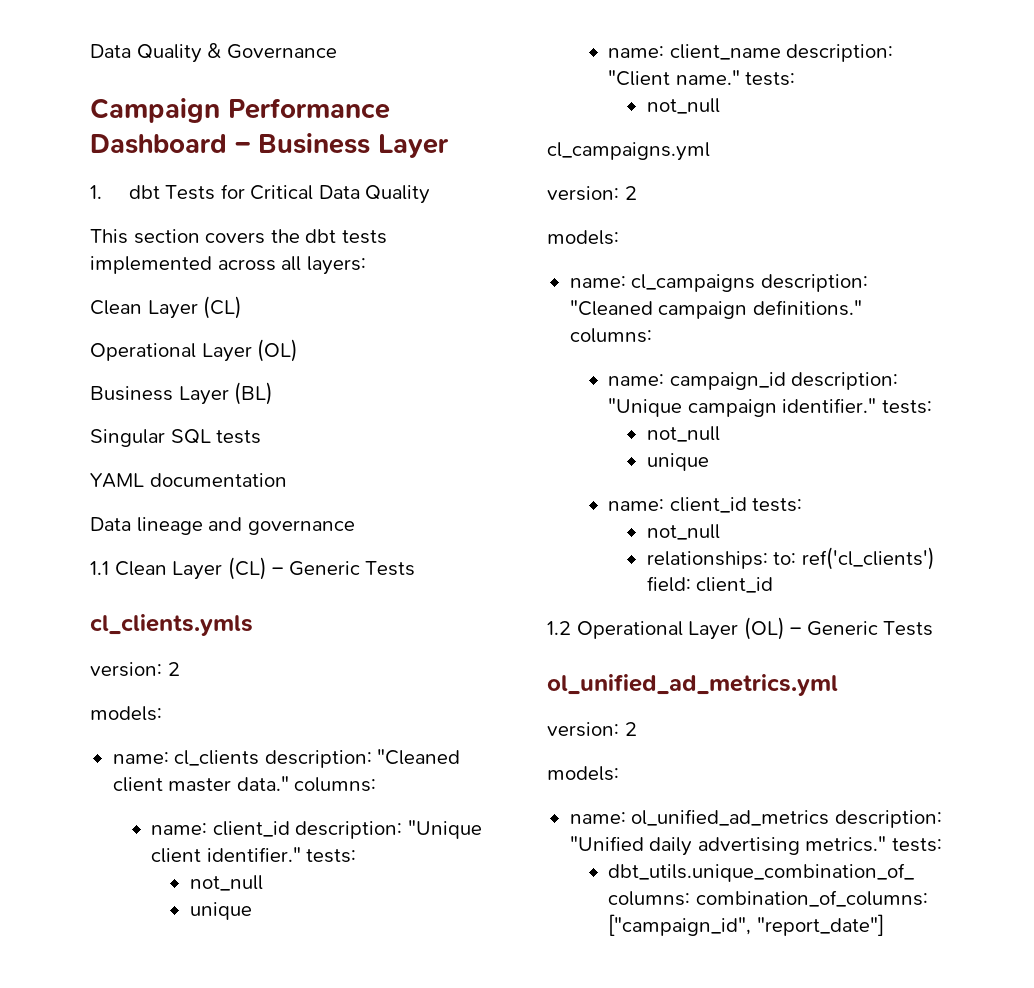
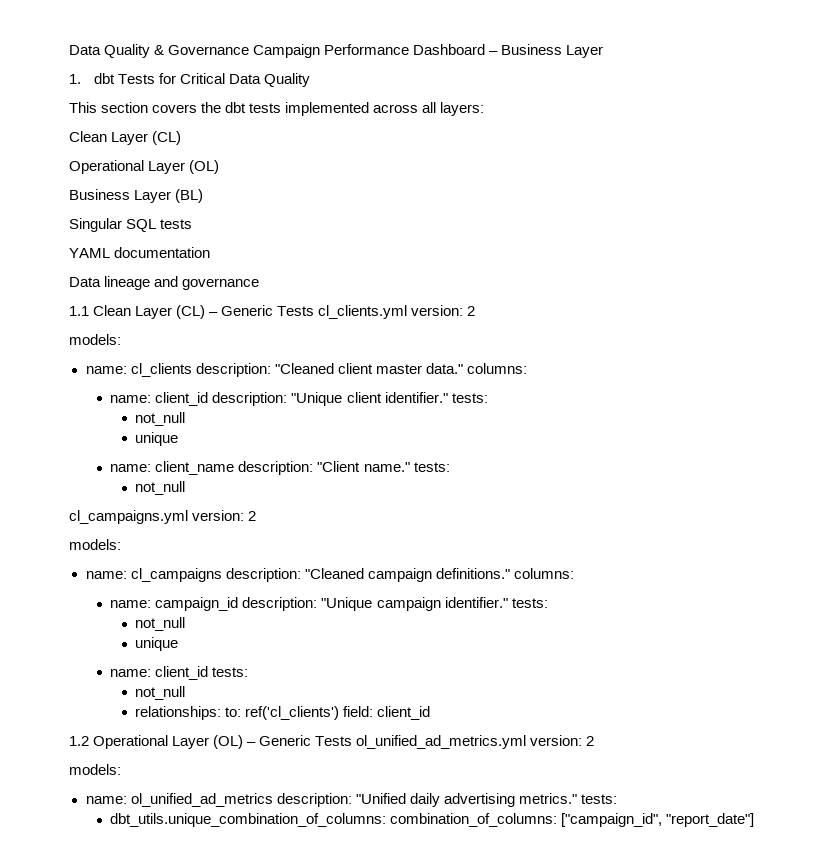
- Data Quality & Governance
- Campaign Performance Dashboard – Business Layer
+ Data Quality & Governance Campaign Performance Dashboard – Business Layer
- 1.1 Clean Layer (CL) – Generic Tests
- cl_clients.ymls
- version: 2
+ 1.1 Clean Layer (CL) – Generic Tests cl_clients.yml version: 2
- cl_campaigns.yml
- version: 2
+ cl_campaigns.yml version: 2
- 1.2 Operational Layer (OL) – Generic Tests
- ol_unified_ad_metrics.yml
- version: 2
+ 1.2 Operational Layer (OL) – Generic Tests ol_unified_ad_metrics.yml version: 2

